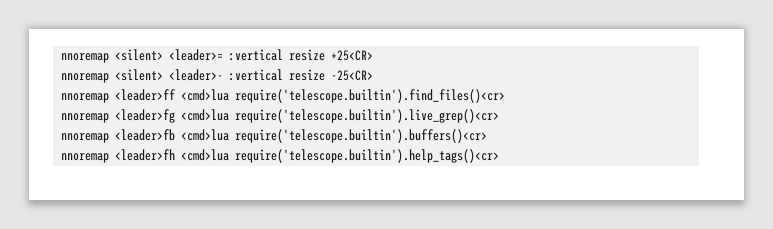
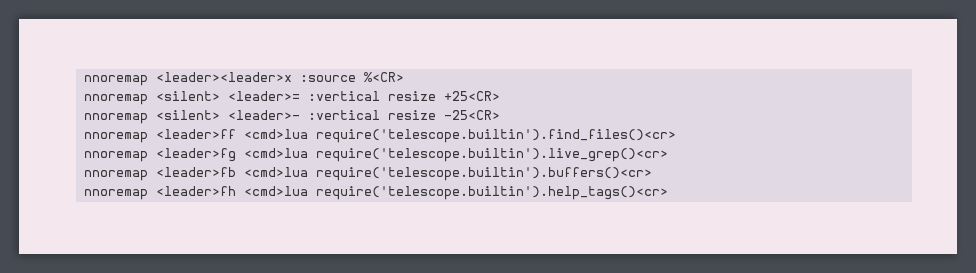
+ nnoremap <leader><leader>x :source %<CR>

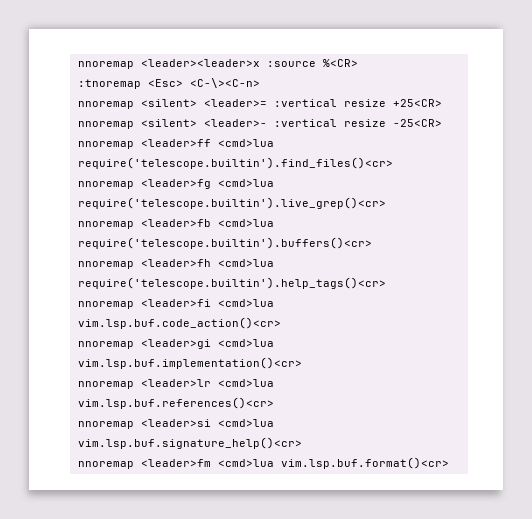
+ :tnoremap <Esc> <C-\><C-n>
+ nnoremap <leader>fi <cmd>lua vim.lsp.buf.code_action()<cr>
+ nnoremap <leader>gi <cmd>lua vim.lsp.buf.implementation()<cr>
+ nnoremap <leader>lr <cmd>lua vim.lsp.buf.references()<cr>
+ nnoremap <leader>si <cmd>lua vim.lsp.buf.signature_help()<cr>
+ nnoremap <leader>fm <cmd>lua vim.lsp.buf.format()<cr>

